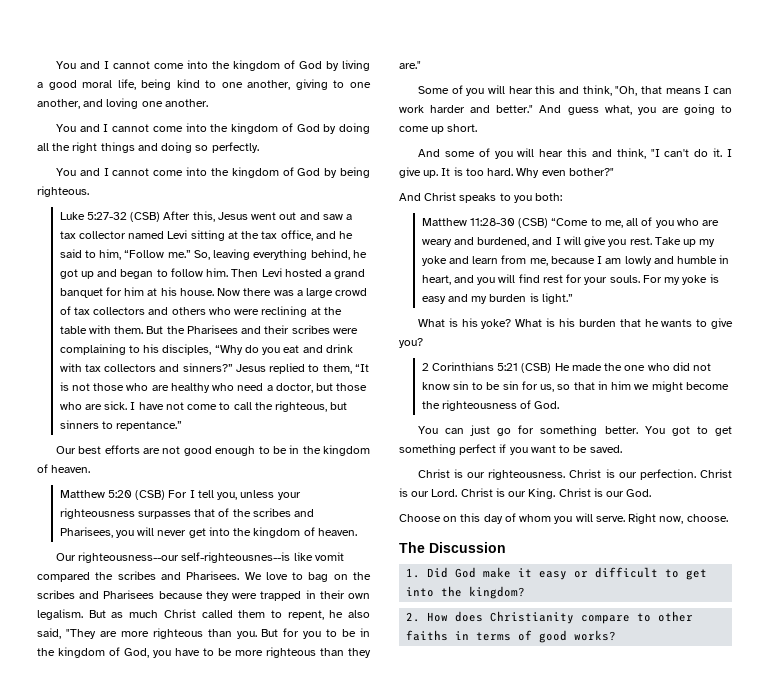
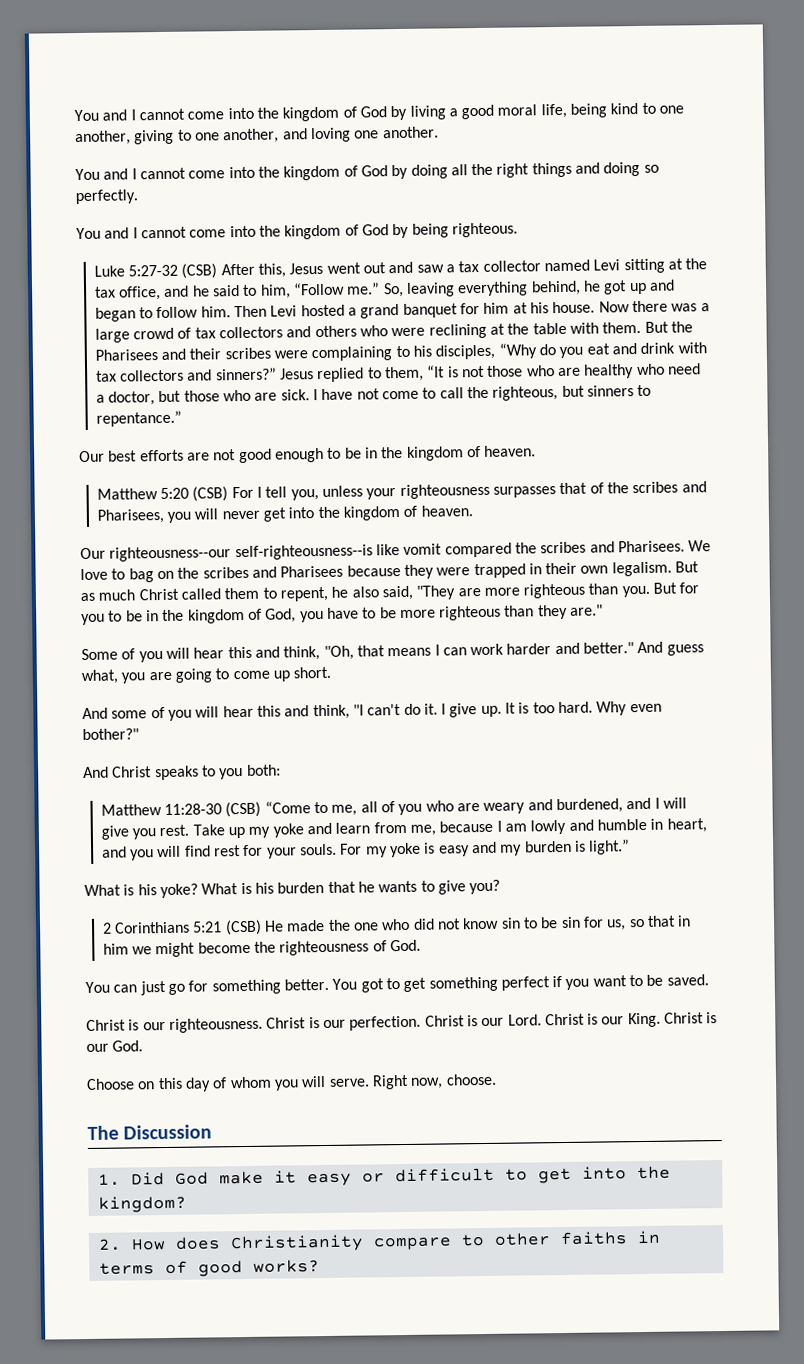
- Our righteousness--our self-righteousnes--is like vomit compared the scribes and Pharisees.
+ Our righteousness--our self-righteousness--is like vomit compared the scribes and Pharisees.

